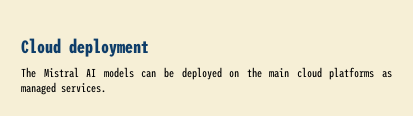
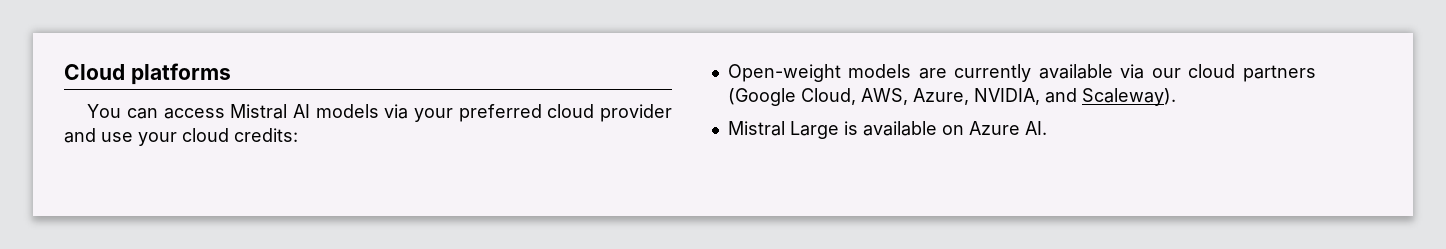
- Cloud deployment
- The Mistral AI models can be deployed on the main cloud platforms as managed services.
+ Cloud platforms
+ You can access Mistral AI models via your preferred cloud provider and use your cloud credits:
+ Open-weight models are currently available via our cloud partners (Google Cloud, AWS, Azure, NVIDIA, and Scaleway).
+ Mistral Large is available on Azure AI.

